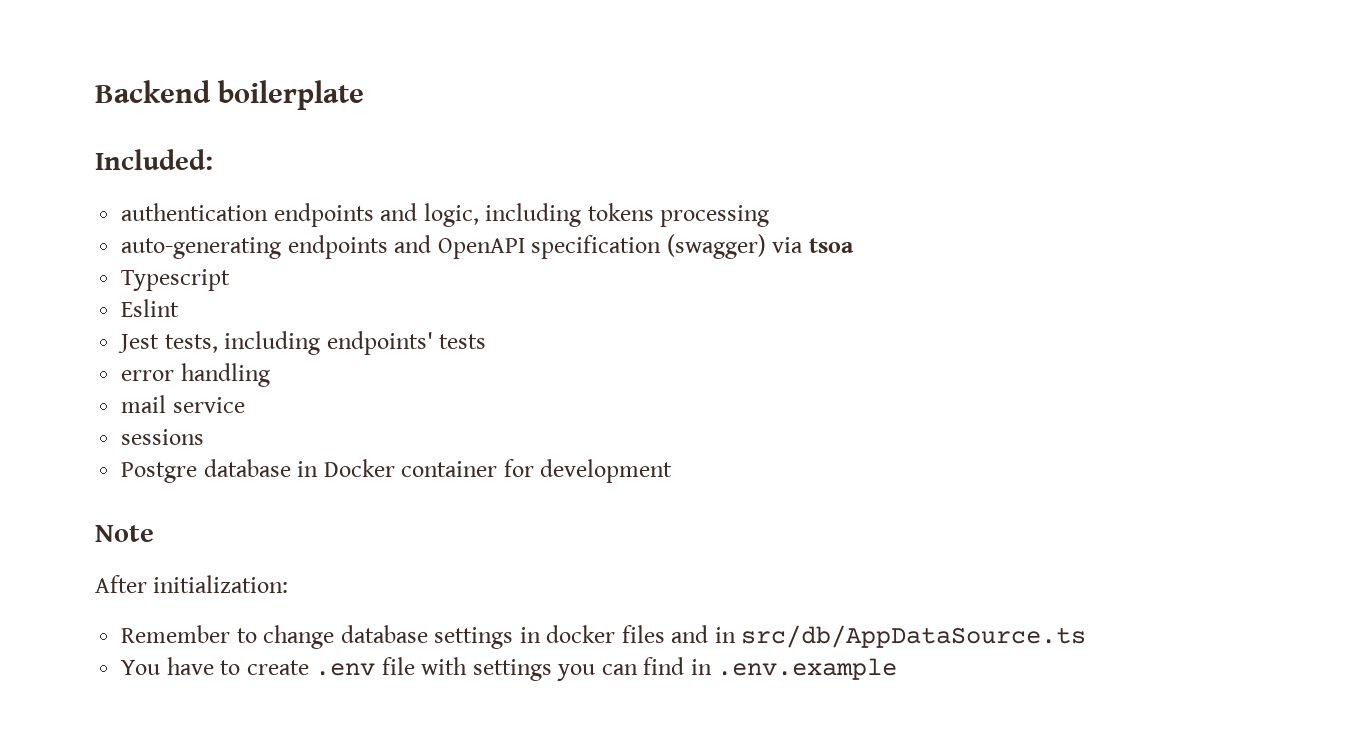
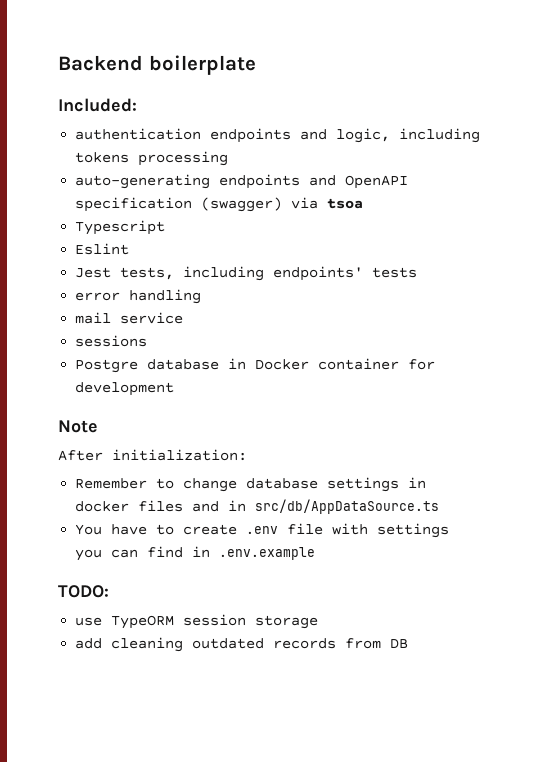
+ TODO:
+ use TypeORM session storage
+ add cleaning outdated records from DB

